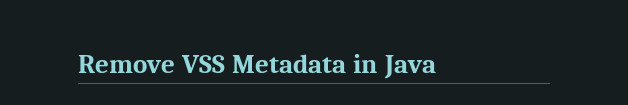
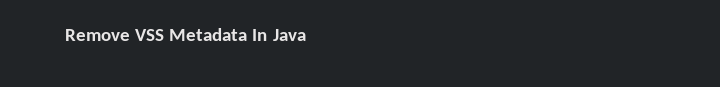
- Remove VSS Metadata in Java
+ Remove VSS Metadata In Java

